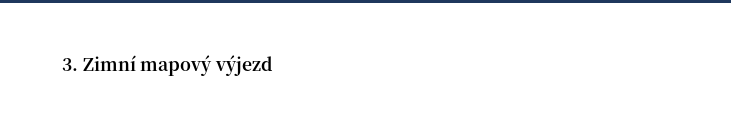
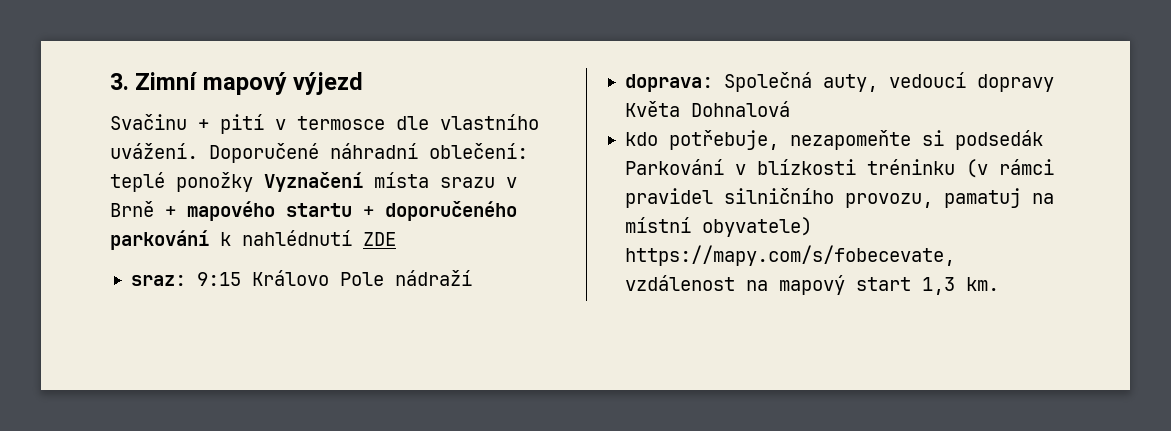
+ Svačinu + pití v termosce dle vlastního uvážení. Doporučené náhradní oblečení: teplé ponožky Vyznačení místa srazu v Brně + mapového startu + doporučeného parkování k nahlédnutí ZDE
+ sraz: 9:15 Královo Pole nádraží
+ doprava: Společná auty, vedoucí dopravy Květa Dohnalová
+ kdo potřebuje, nezapomeňte si podsedák Parkování v blízkosti tréninku (v rámci pravidel silničního provozu, pamatuj na místní obyvatele) https://mapy.com/s/fobecevate, vzdálenost na mapový start 1,3 km.

